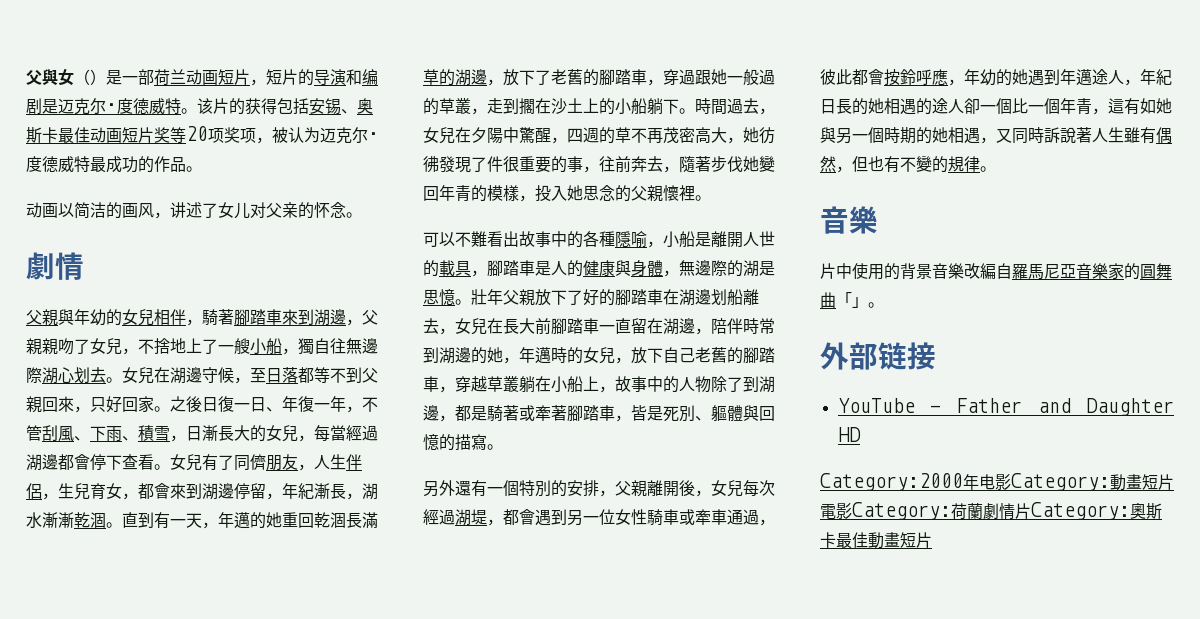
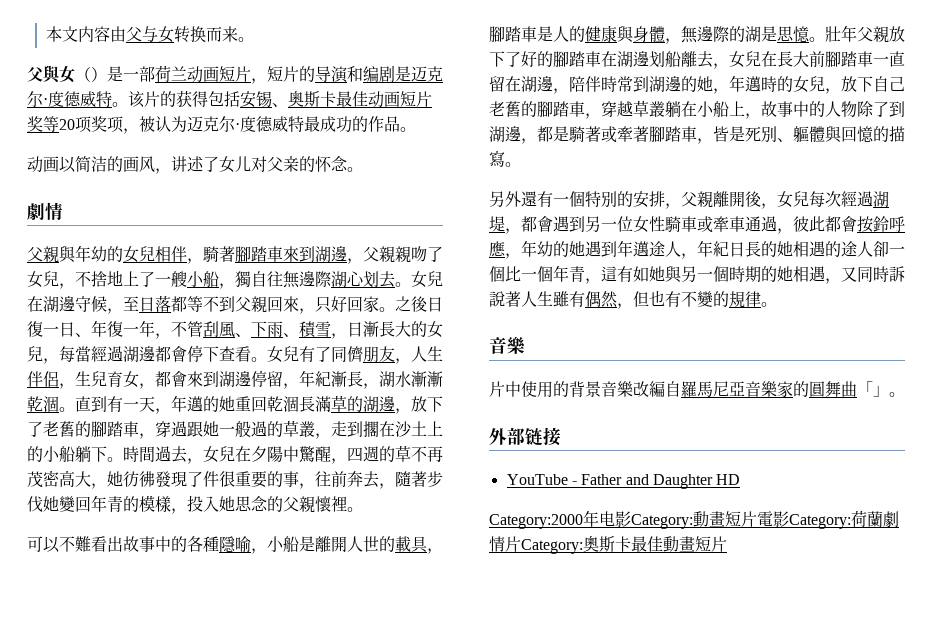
+ 本文内容由父与女转换而来。

